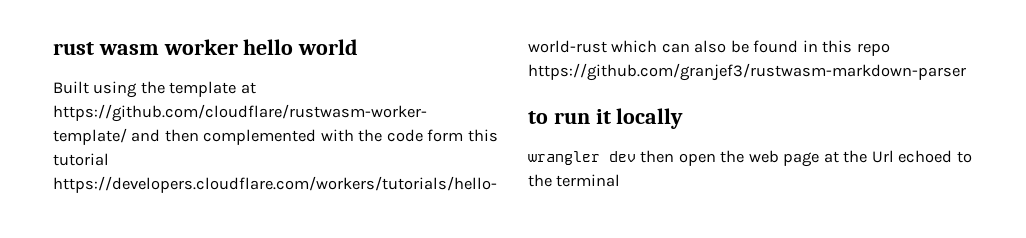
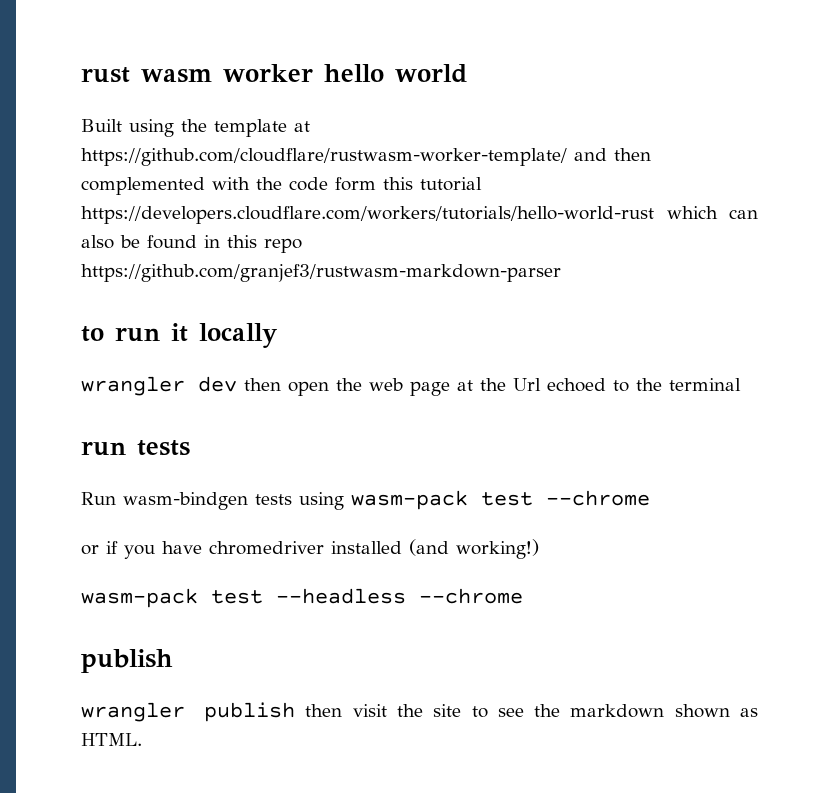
+ run tests
+ Run wasm-bindgen tests using wasm-pack test --chrome
+ or if you have chromedriver installed (and working!)
+ wasm-pack test --headless --chrome
+ publish
+ wrangler publish then visit the site to see the markdown shown as HTML.

